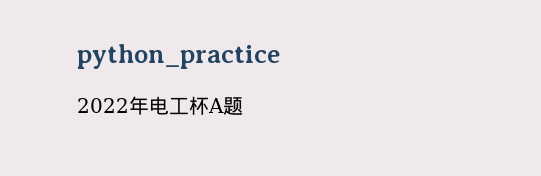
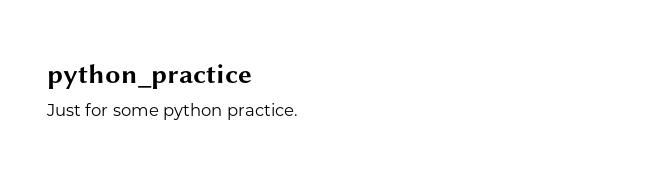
- 2022年电工杯A题
+ Just for some python practice.

